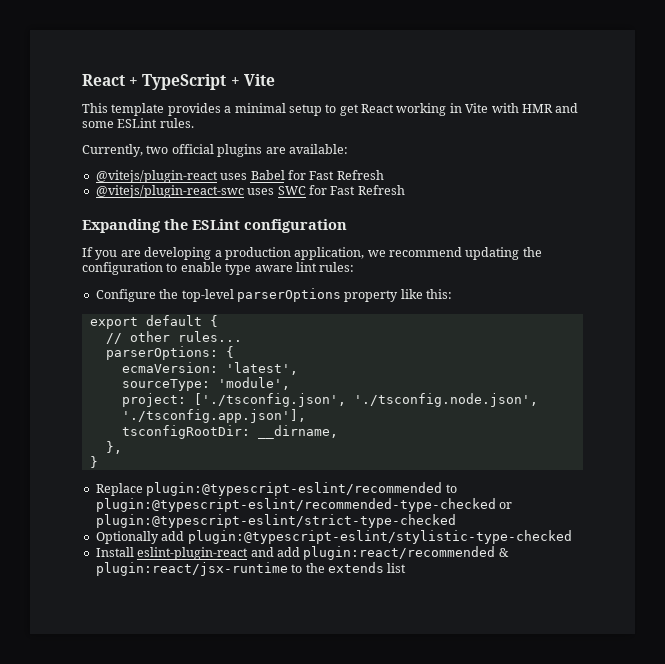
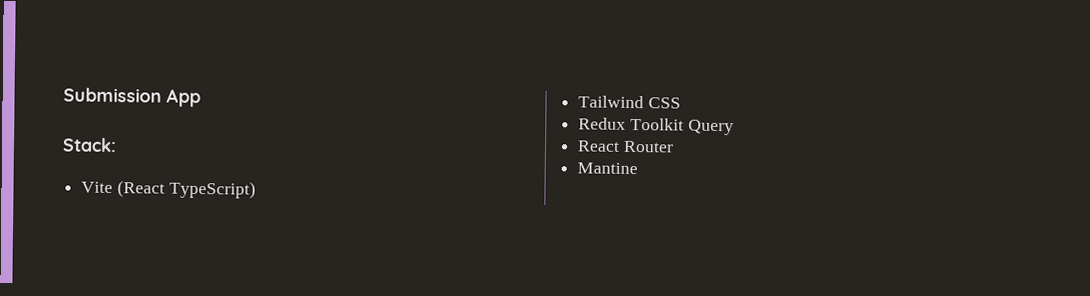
- React + TypeScript + Vite
- This template provides a minimal setup to get React working in Vite with HMR and some ESLint rules.
- Currently, two official plugins are available:
- @vitejs/plugin-react uses Babel for Fast Refresh
- @vitejs/plugin-react-swc uses SWC for Fast Refresh
- Expanding the ESLint configuration
- If you are developing a production application, we recommend updating the configuration to enable type aware lint rules:
- Configure the top-level parserOptions property like this:
- export default {
- // other rules...
- parserOptions: {
- ecmaVersion: 'latest',
- sourceType: 'module',
- project: ['./tsconfig.json', './tsconfig.node.json', './tsconfig.app.json'],
- tsconfigRootDir: __dirname,
- },
- }
- Replace plugin:@typescript-eslint/recommended to plugin:@typescript-eslint/recommended-type-checked or plugin:@typescript-eslint/strict-type-checked
- Optionally add plugin:@typescript-eslint/stylistic-type-checked
- Install eslint-plugin-react and add plugin:react/recommended & plugin:react/jsx-runtime to the extends list
+ Submission App
+ Stack:
+ Vite (React TypeScript)
+ Tailwind CSS
+ Redux Toolkit Query
+ React Router
+ Mantine

